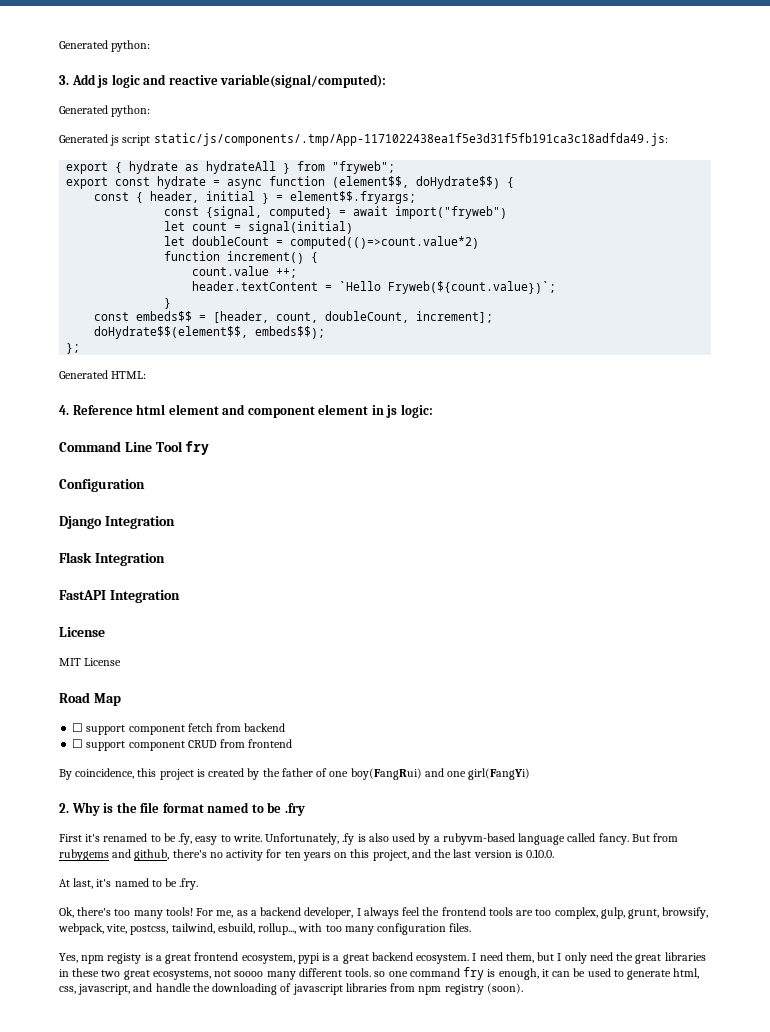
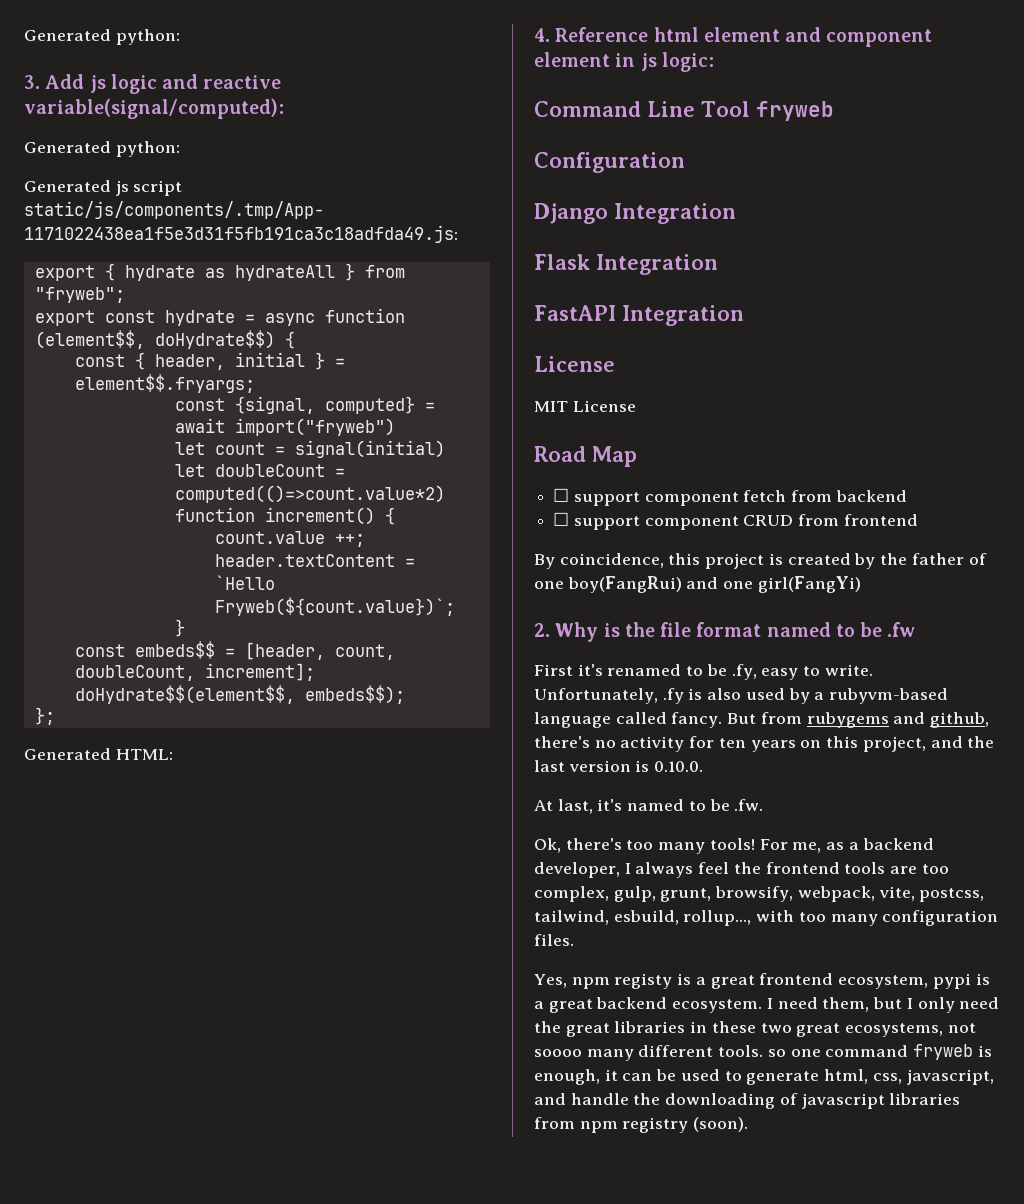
- Command Line Tool fry
+ Command Line Tool fryweb
- 2. Why is the file format named to be .fry
+ 2. Why is the file format named to be .fw
- At last, it's named to be .fry.
+ At last, it's named to be .fw.
- I need them, but I only need the great libraries in these two great ecosystems, not soooo many different tools. so one command fry is enough, it can be used to generate html, css, javascript, and handle the downloading of javascript libraries from npm registry (soon).
+ I need them, but I only need the great libraries in these two great ecosystems, not soooo many different tools. so one command fryweb is enough, it can be used to generate html, css, javascript, and handle the downloading of javascript libraries from npm registry (soon).

